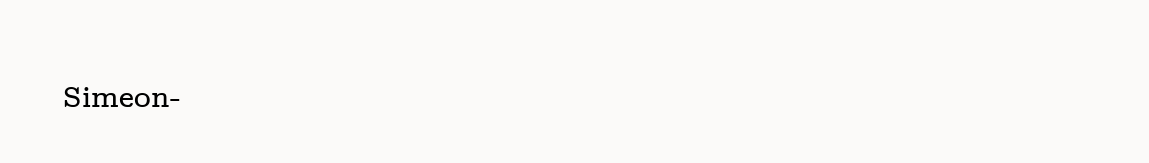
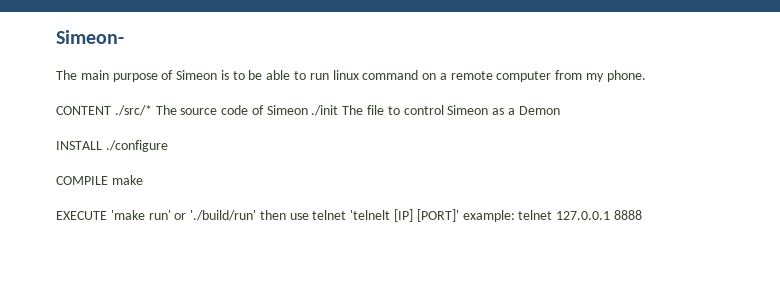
+ The main purpose of Simeon is to be able to run linux command on a remote computer from my phone.
+ CONTENT ./src/* The source code of Simeon ./init The file to control Simeon as a Demon
+ INSTALL ./configure
+ COMPILE make
+ EXECUTE 'make run' or './build/run' then use telnet 'telnelt [IP] [PORT]' example: telnet 127.0.0.1 8888

